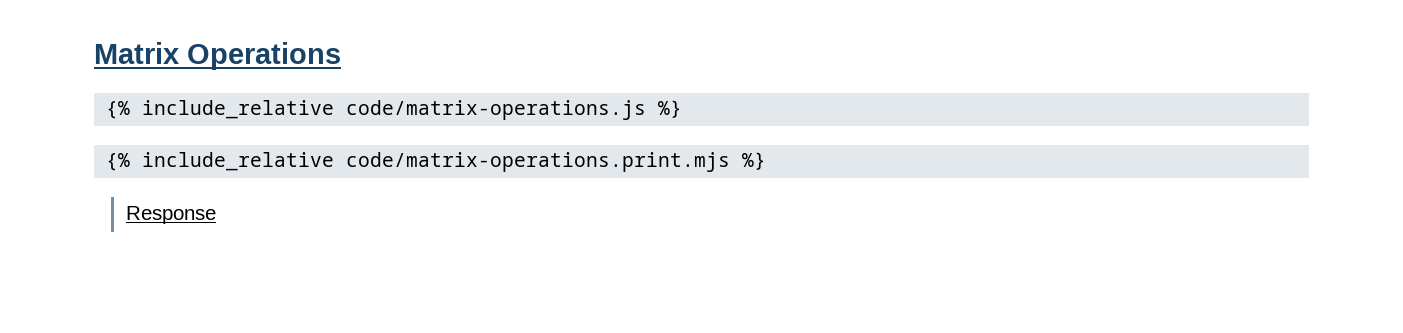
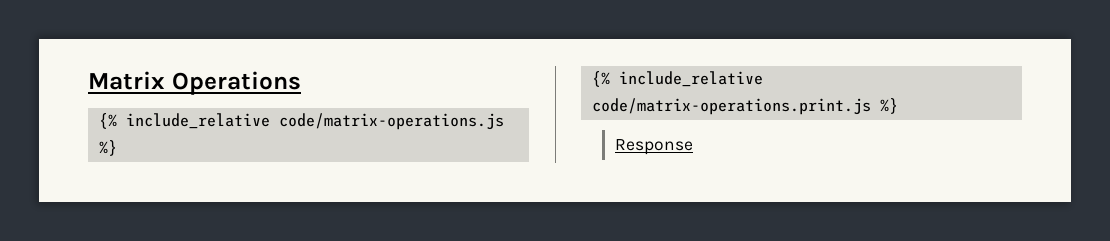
- {% include_relative code/matrix-operations.print.mjs %}
+ {% include_relative code/matrix-operations.print.js %}

